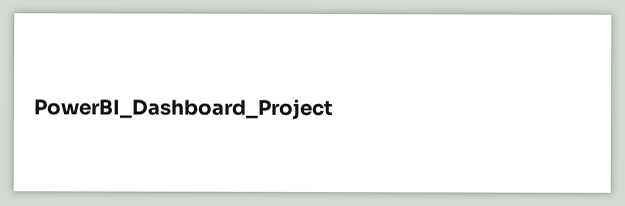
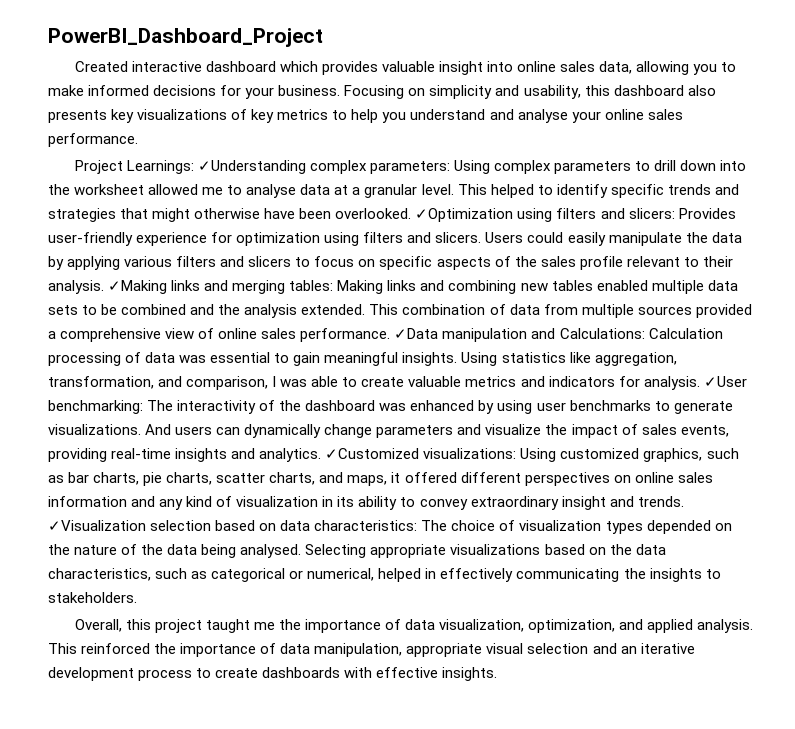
+ Created interactive dashboard which provides valuable insight into online sales data, allowing you to make informed decisions for your business. Focusing on simplicity and usability, this dashboard also presents key visualizations of key metrics to help you understand and analyse your online sales performance.
+ Project Learnings: ✓Understanding complex parameters: Using complex parameters to drill down into the worksheet allowed me to analyse data at a granular level. This helped to identify specific trends and strategies that might otherwise have been overlooked. ✓Optimization using filters and slicers: Provides user-friendly experience for optimization using filters and slicers. Users could easily manipulate the data by applying various filters and slicers to focus on specific aspects of the sales profile relevant to their analysis. ✓Making links and merging tables: Making links and combining new tables enabled multiple data sets to be combined and the analysis extended. This combination of data from multiple sources provided a comprehensive view of online sales performance. ✓Data manipulation and Calculations: Calculation processing of data was essential to gain meaningful insights. Using statistics like aggregation, transformation, and comparison, I was able to create valuable metrics and indicators for analysis. ✓User benchmarking: The interactivity of the dashboard was enhanced by using user benchmarks to generate visualizations. And users can dynamically change parameters and visualize the impact of sales events, providing real-time insights and analytics. ✓Customized visualizations: Using customized graphics, such as bar charts, pie charts, scatter charts, and maps, it offered different perspectives on online sales information and any kind of visualization in its ability to convey extraordinary insight and trends. ✓Visualization selection based on data characteristics: The choice of visualization types depended on the nature of the data being analysed. Selecting appropriate visualizations based on the data characteristics, such as categorical or numerical, helped in effectively communicating the insights to stakeholders.
+ Overall, this project taught me the importance of data visualization, optimization, and applied analysis. This reinforced the importance of data manipulation, appropriate visual selection and an iterative development process to create dashboards with effective insights.

